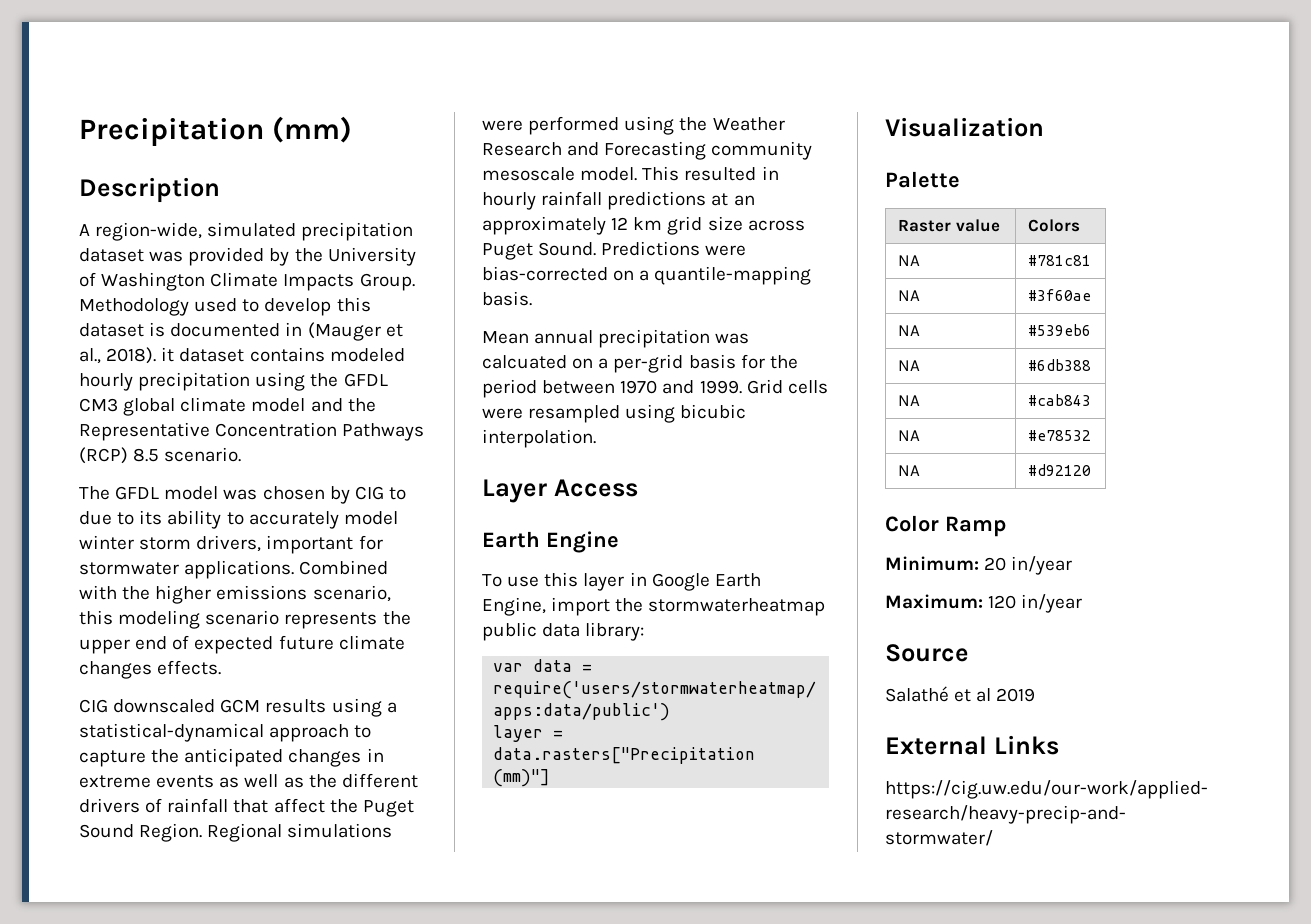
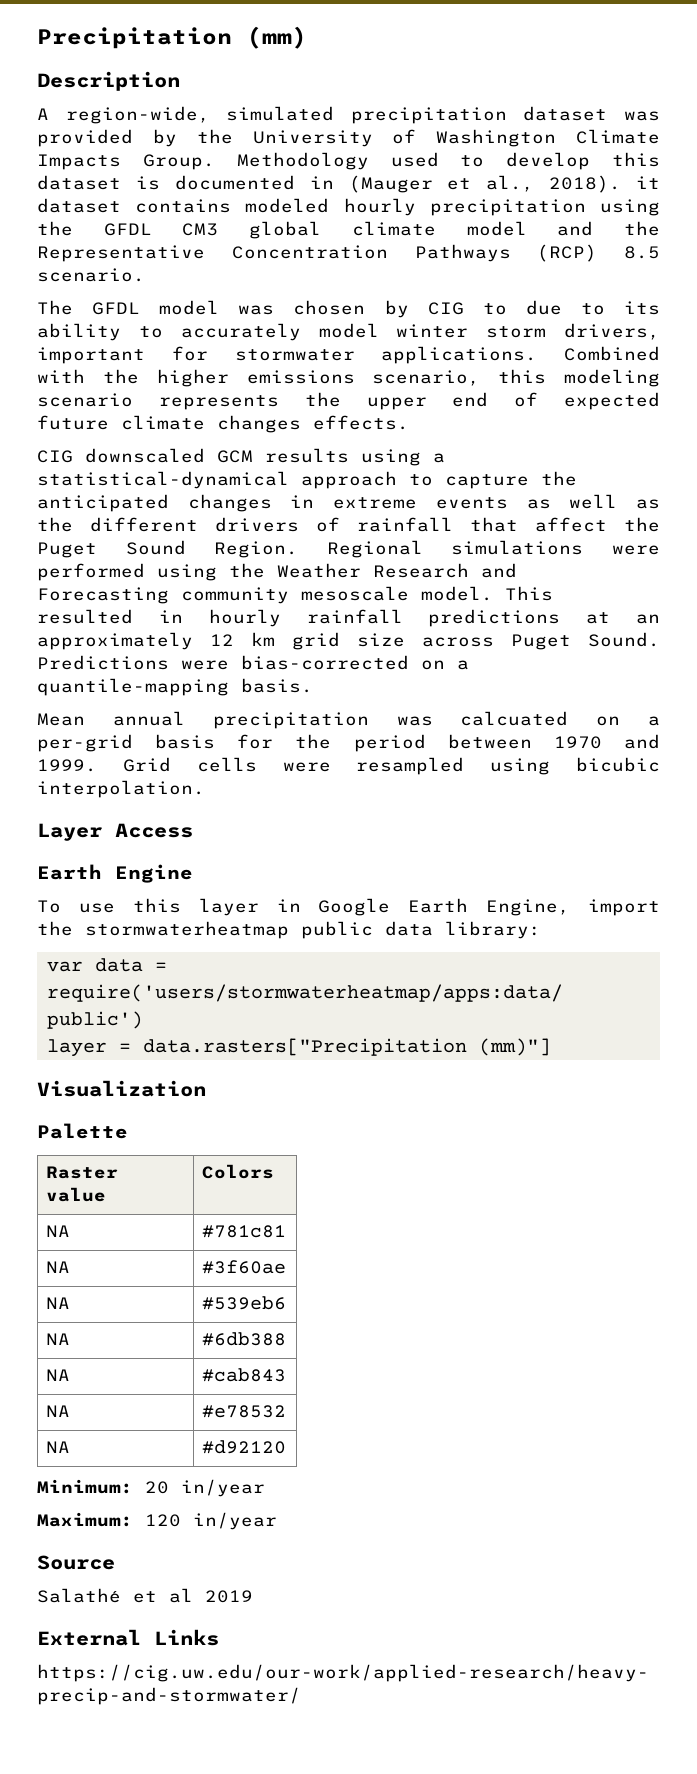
- Color Ramp

